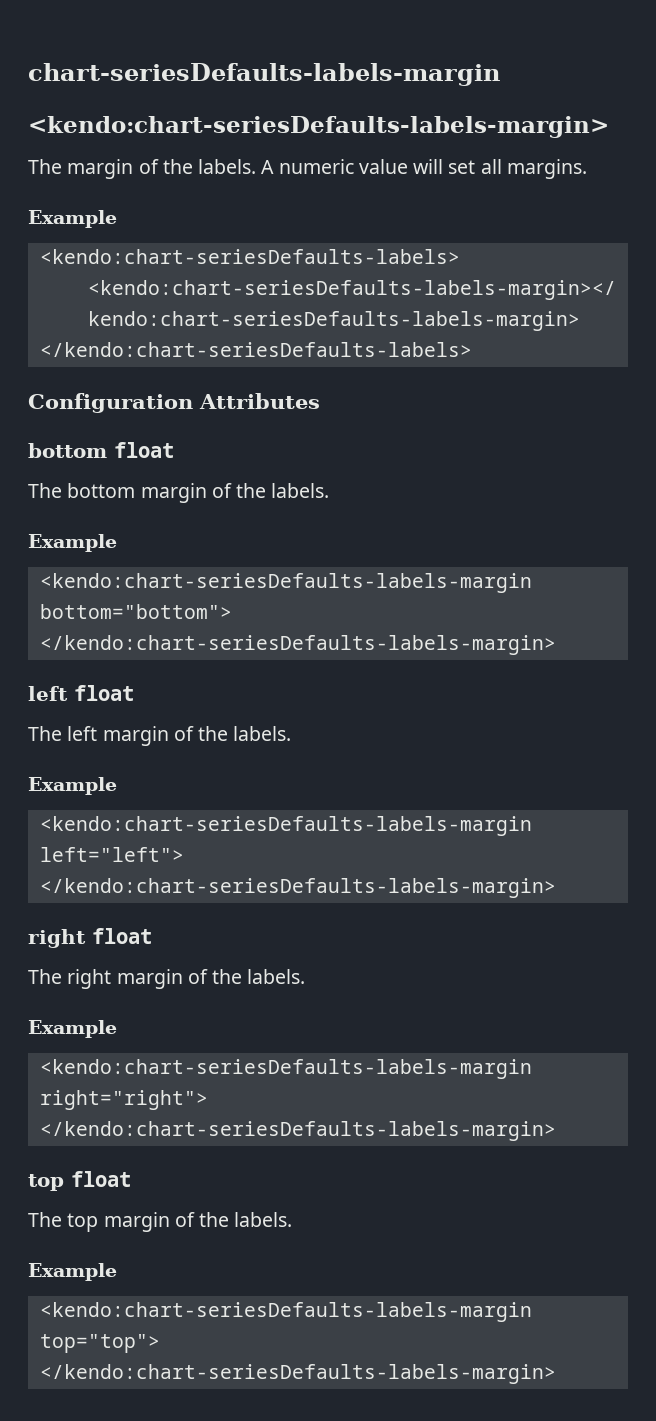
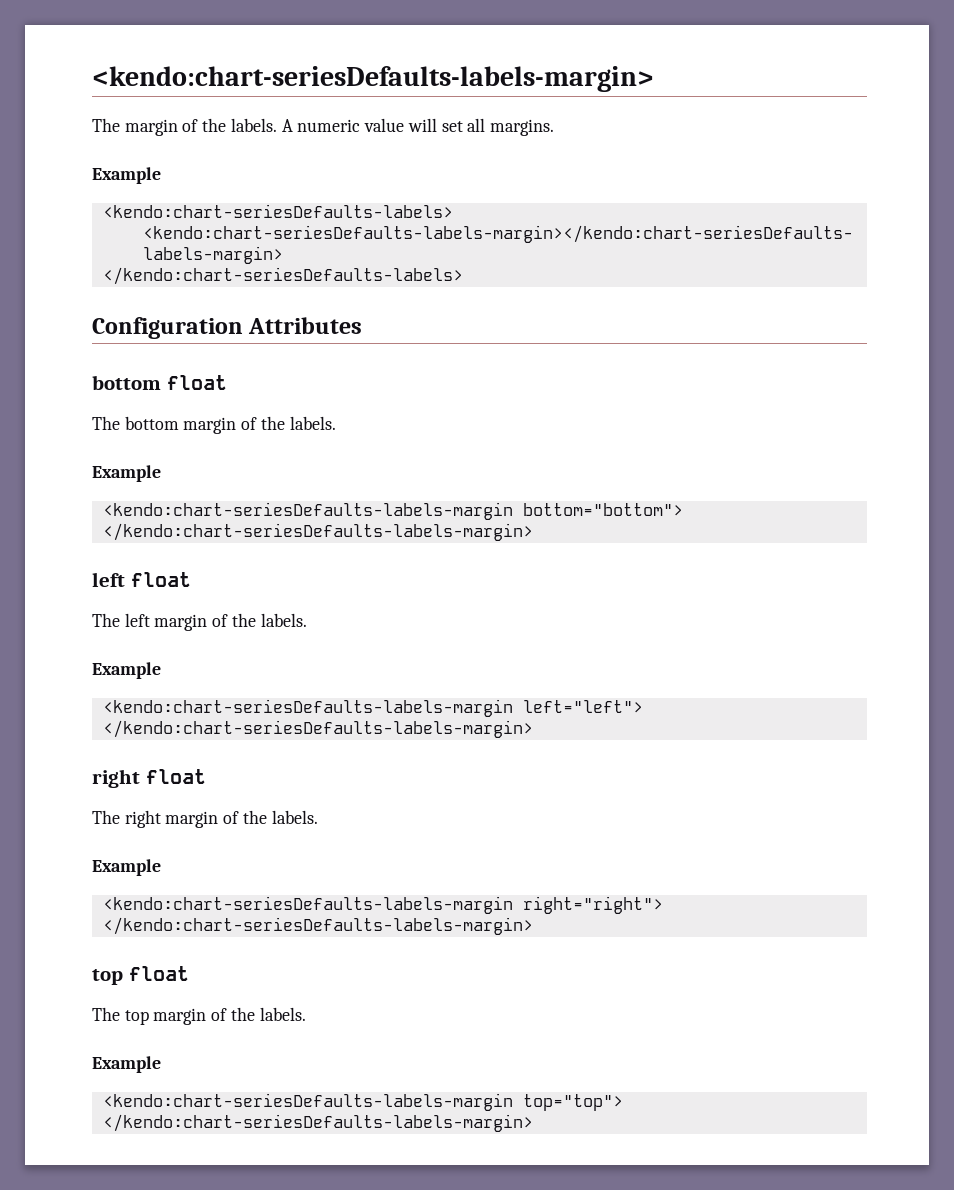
- chart-seriesDefaults-labels-margin

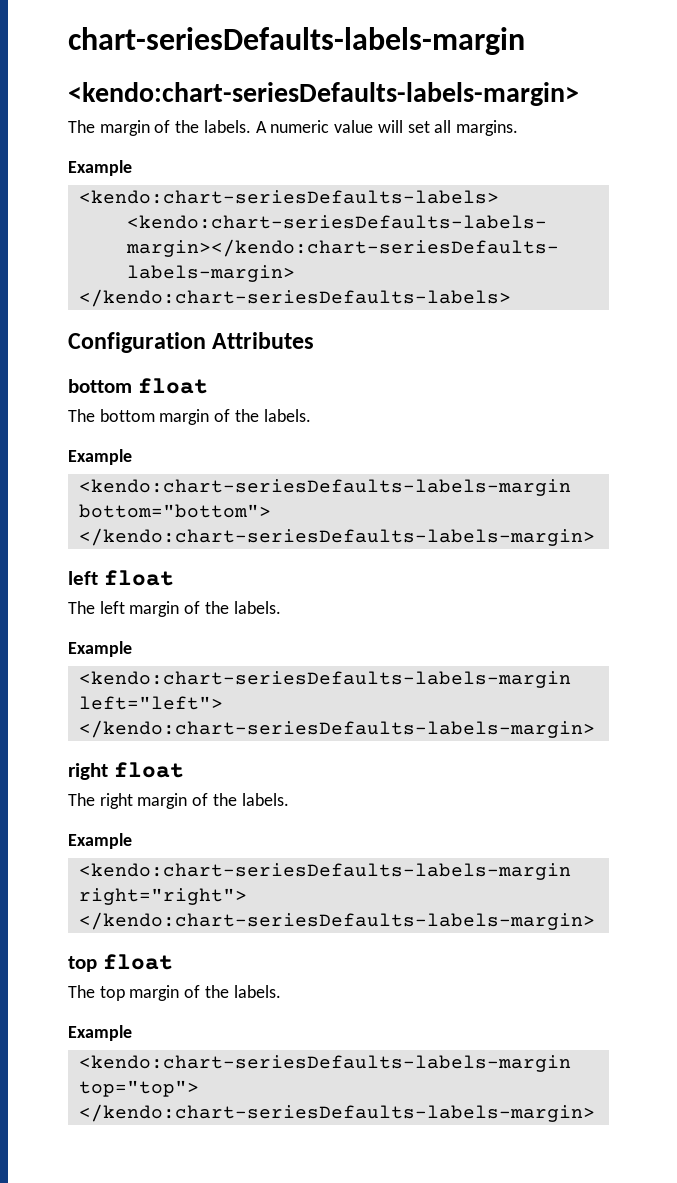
+ chart-seriesDefaults-labels-margin

